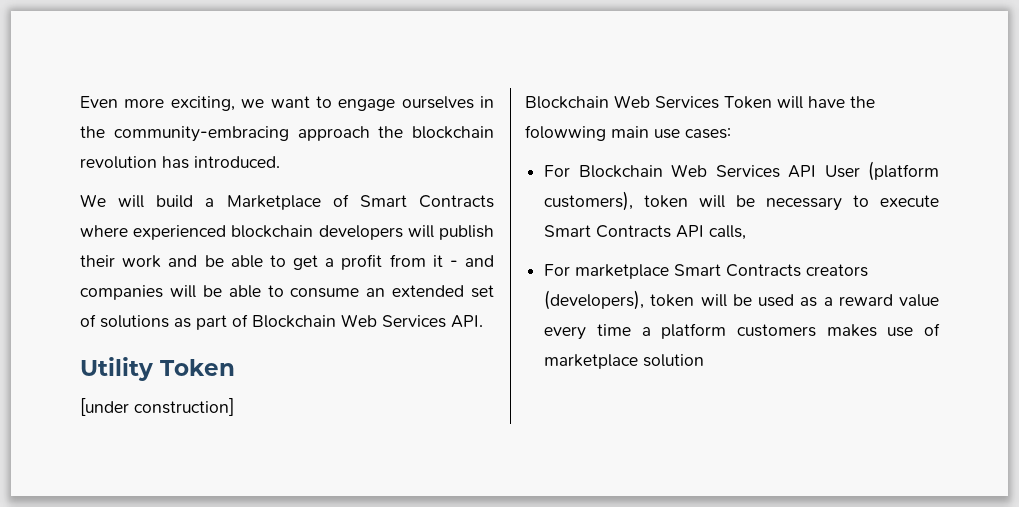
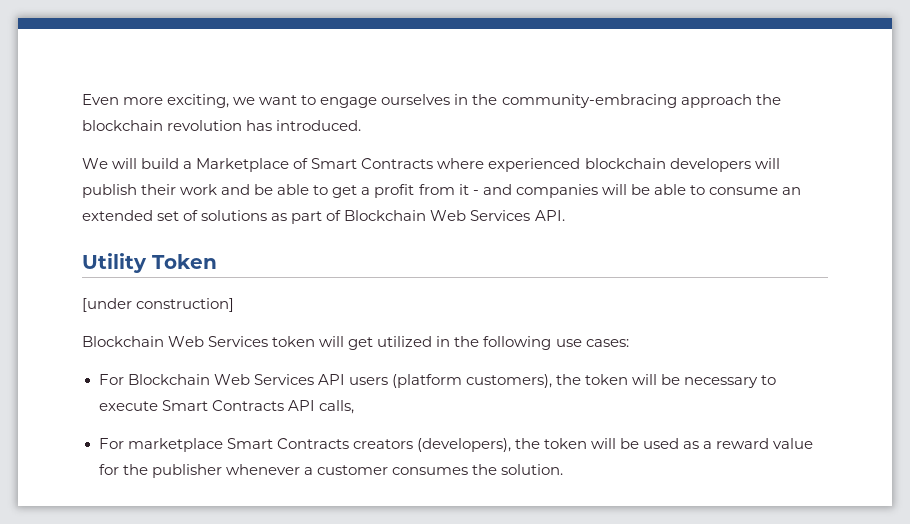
- Blockchain Web Services Token will have the folowwing main use cases:
+ Blockchain Web Services token will get utilized in the following use cases:
- For Blockchain Web Services API User (platform customers), token will be necessary to execute Smart Contracts API calls,
+ For Blockchain Web Services API users (platform customers), the token will be necessary to execute Smart Contracts API calls,
- For marketplace Smart Contracts creators (developers), token will be used as a reward value every time a platform customers makes use of marketplace solution
+ For marketplace Smart Contracts creators (developers), the token will be used as a reward value for the publisher whenever a customer consumes the solution.

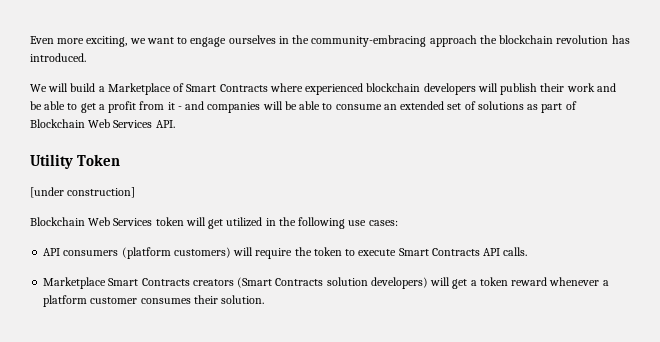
- For Blockchain Web Services API users (platform customers), the token will be necessary to execute Smart Contracts API calls,
- For marketplace Smart Contracts creators (developers), the token will be used as a reward value for the publisher whenever a customer consumes the solution.
+ API consumers (platform customers) will require the token to execute Smart Contracts API calls.
+ Marketplace Smart Contracts creators (Smart Contracts solution developers) will get a token reward whenever a platform customer consumes their solution.

